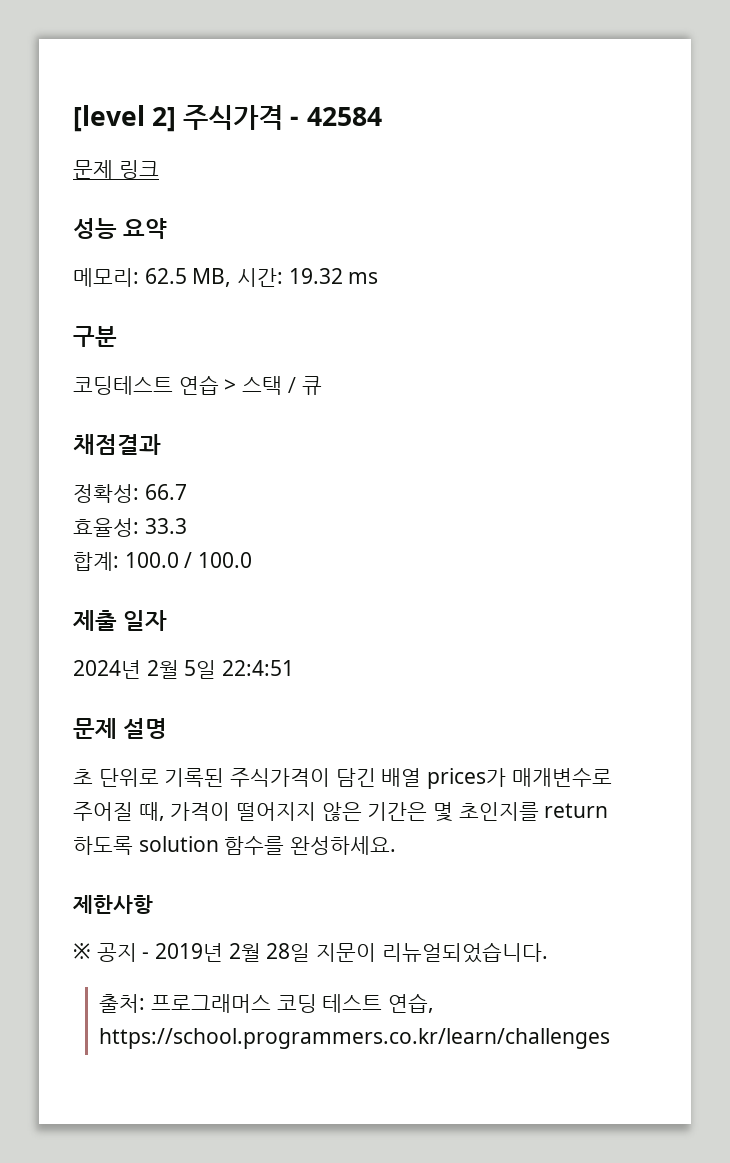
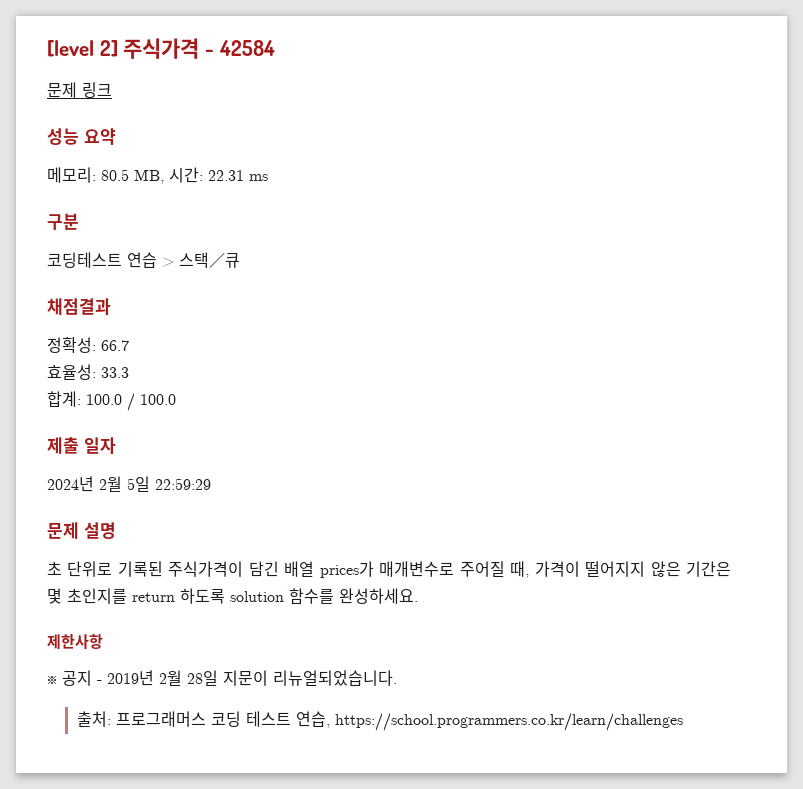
- 메모리: 62.5 MB, 시간: 19.32 ms
+ 메모리: 80.5 MB, 시간: 22.31 ms
- 2024년 2월 5일 22:4:51
+ 2024년 2월 5일 22:59:29

